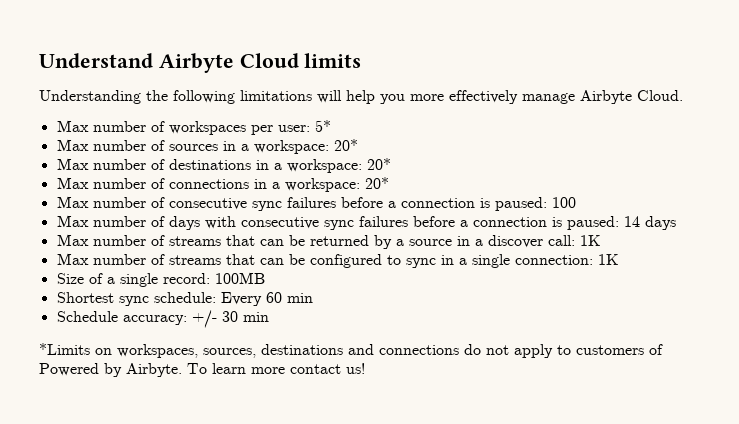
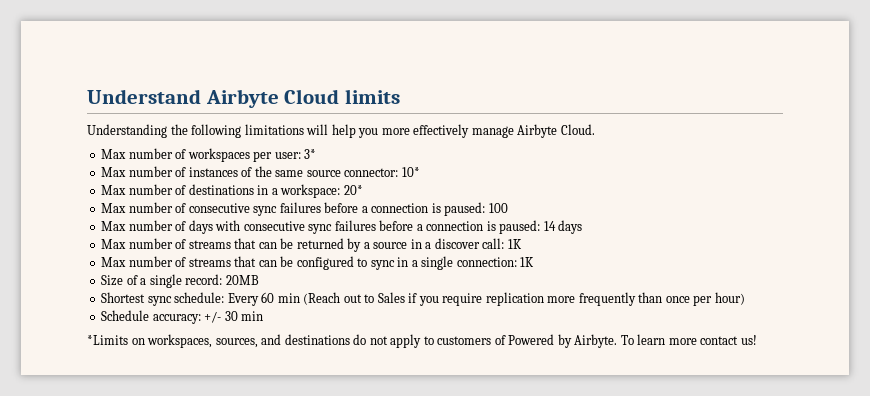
- Max number of workspaces per user: 5*
- Max number of sources in a workspace: 20*
+ Max number of workspaces per user: 3*
+ Max number of instances of the same source connector: 10*
- Max number of connections in a workspace: 20*
- Size of a single record: 100MB
+ Size of a single record: 20MB
- Shortest sync schedule: Every 60 min
+ Shortest sync schedule: Every 60 min (Reach out to Sales if you require replication more frequently than once per hour)
- *Limits on workspaces, sources, destinations and connections do not apply to customers of Powered by Airbyte.
+ *Limits on workspaces, sources, and destinations do not apply to customers of Powered by Airbyte.

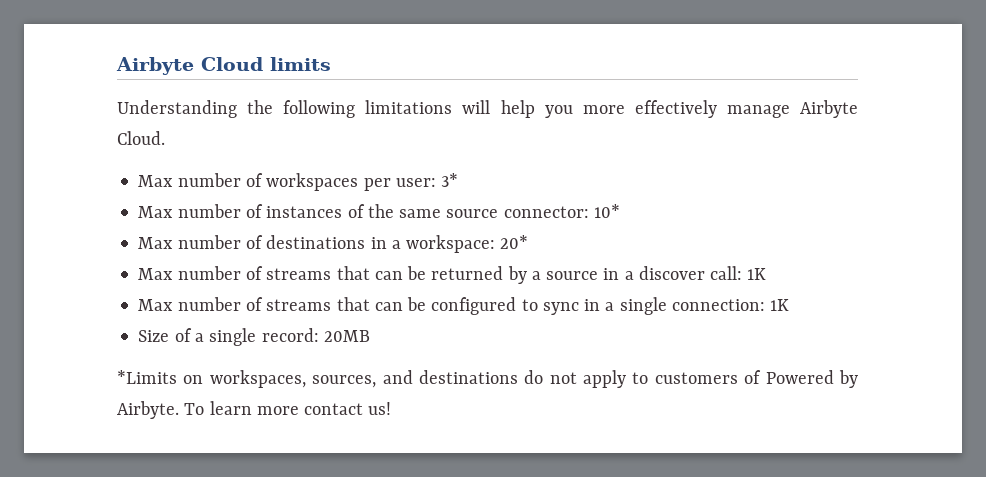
- Understand Airbyte Cloud limits
+ Airbyte Cloud limits
- Max number of consecutive sync failures before a connection is paused: 100
- Max number of days with consecutive sync failures before a connection is paused: 14 days
- Shortest sync schedule: Every 60 min (Reach out to Sales if you require replication more frequently than once per hour)
- Schedule accuracy: +/- 30 min

